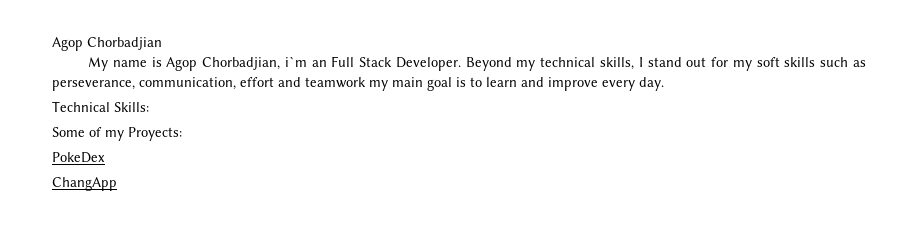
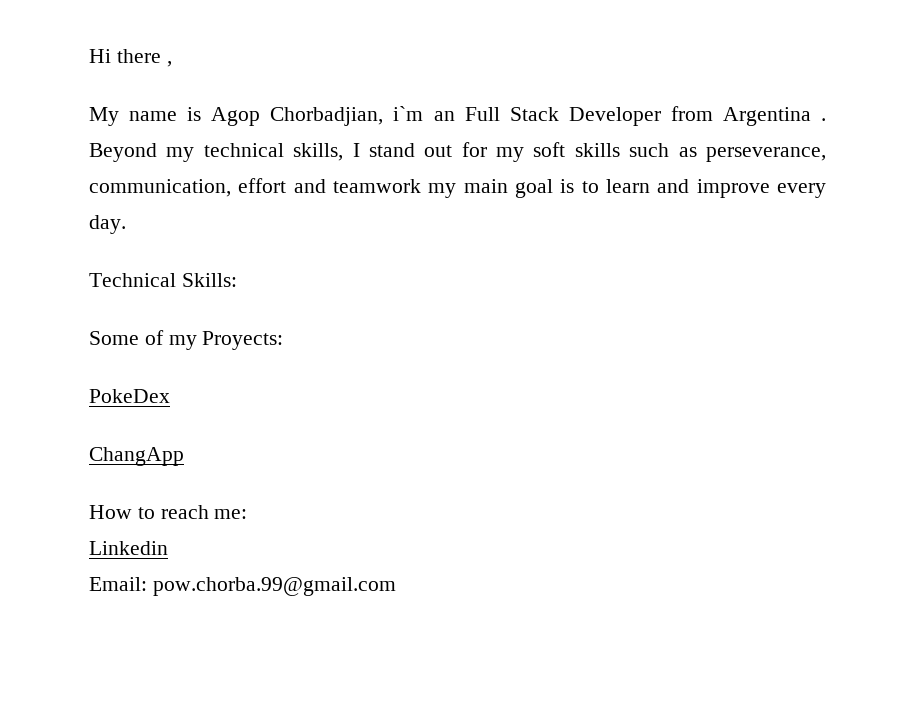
- Agop Chorbadjian
+ Hi there ,
- My name is Agop Chorbadjian, i`m an Full Stack Developer.
+ My name is Agop Chorbadjian, i`m an Full Stack Developer from Argentina .
+ How to reach me:
+ Linkedin
+ Email: pow.chorba.99@gmail.com

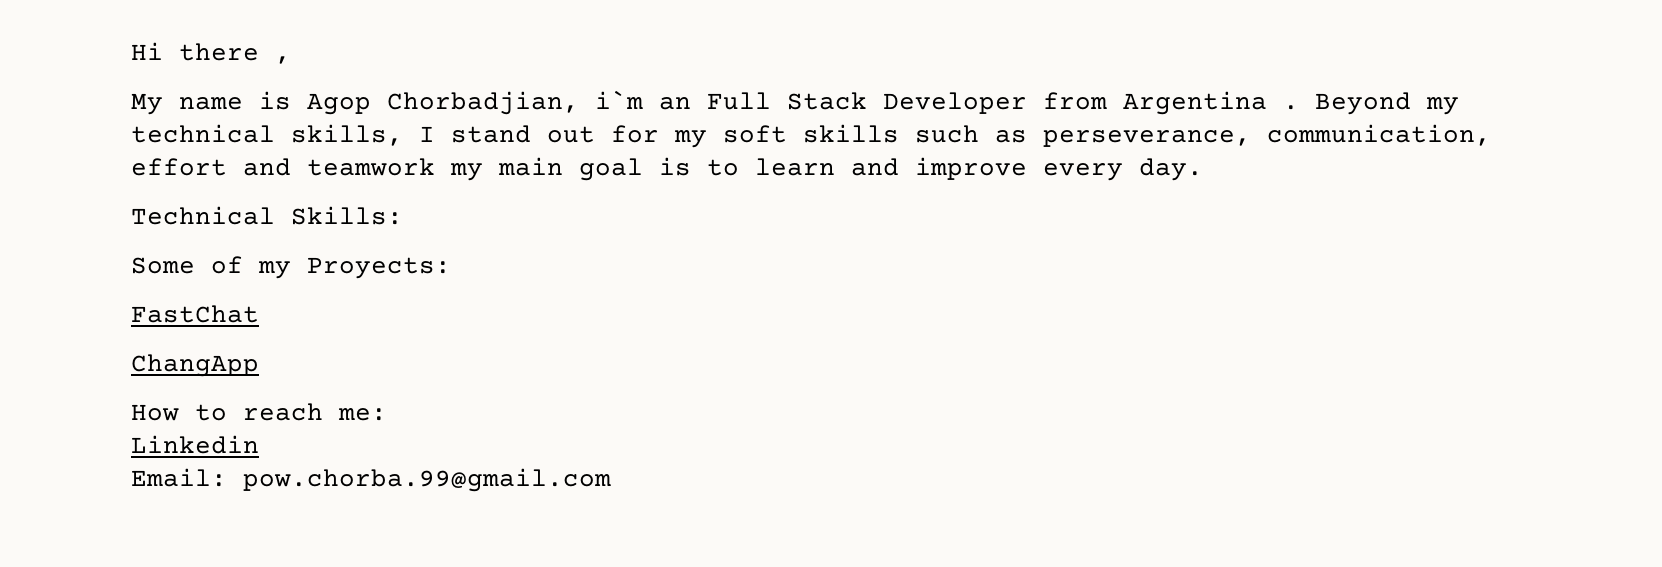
- PokeDex
+ FastChat

